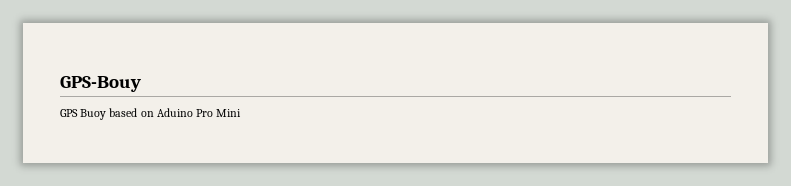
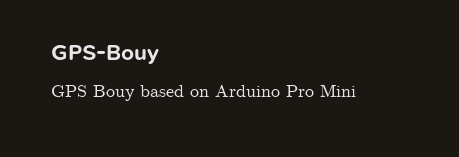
- GPS Buoy based on Aduino Pro Mini
+ GPS Bouy based on Arduino Pro Mini

